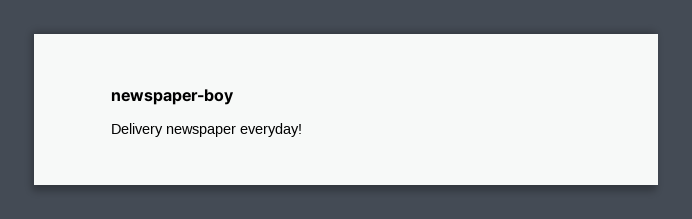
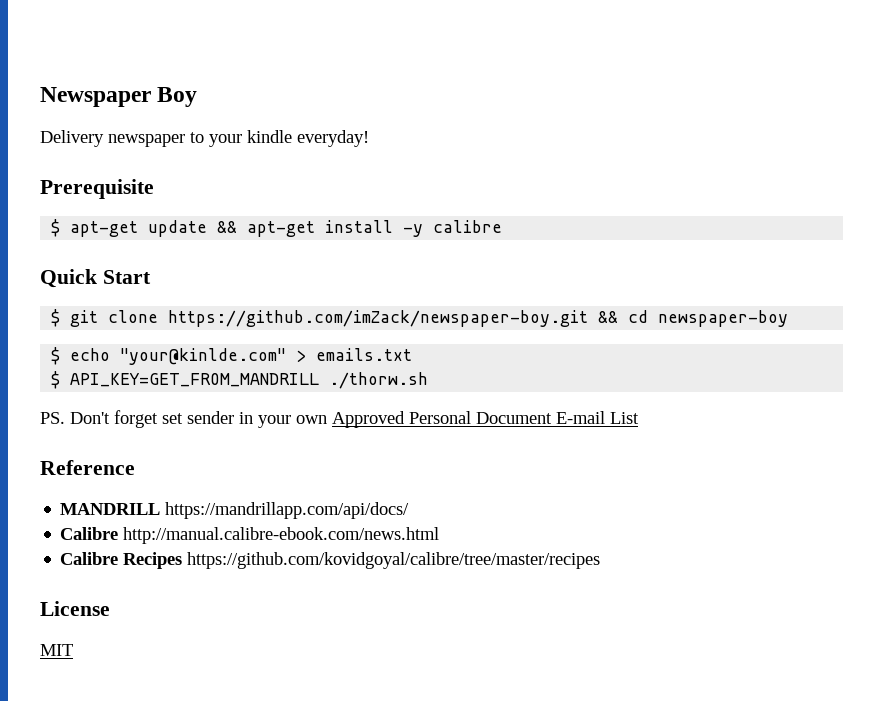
- newspaper-boy
+ Newspaper Boy
- Delivery newspaper everyday!
+ Delivery newspaper to your kindle everyday!
+ Prerequisite
+ $ apt-get update && apt-get install -y calibre
+ Quick Start
+ $ git clone https://github.com/imZack/newspaper-boy.git && cd newspaper-boy
+ $ echo "your@kinlde.com" > emails.txt
+ $ API_KEY=GET_FROM_MANDRILL ./thorw.sh
+ PS. Don't forget set sender in your own Approved Personal Document E-mail List
+ Reference
+ MANDRILL https://mandrillapp.com/api/docs/
+ Calibre http://manual.calibre-ebook.com/news.html
+ Calibre Recipes https://github.com/kovidgoyal/calibre/tree/master/recipes
+ License
+ MIT

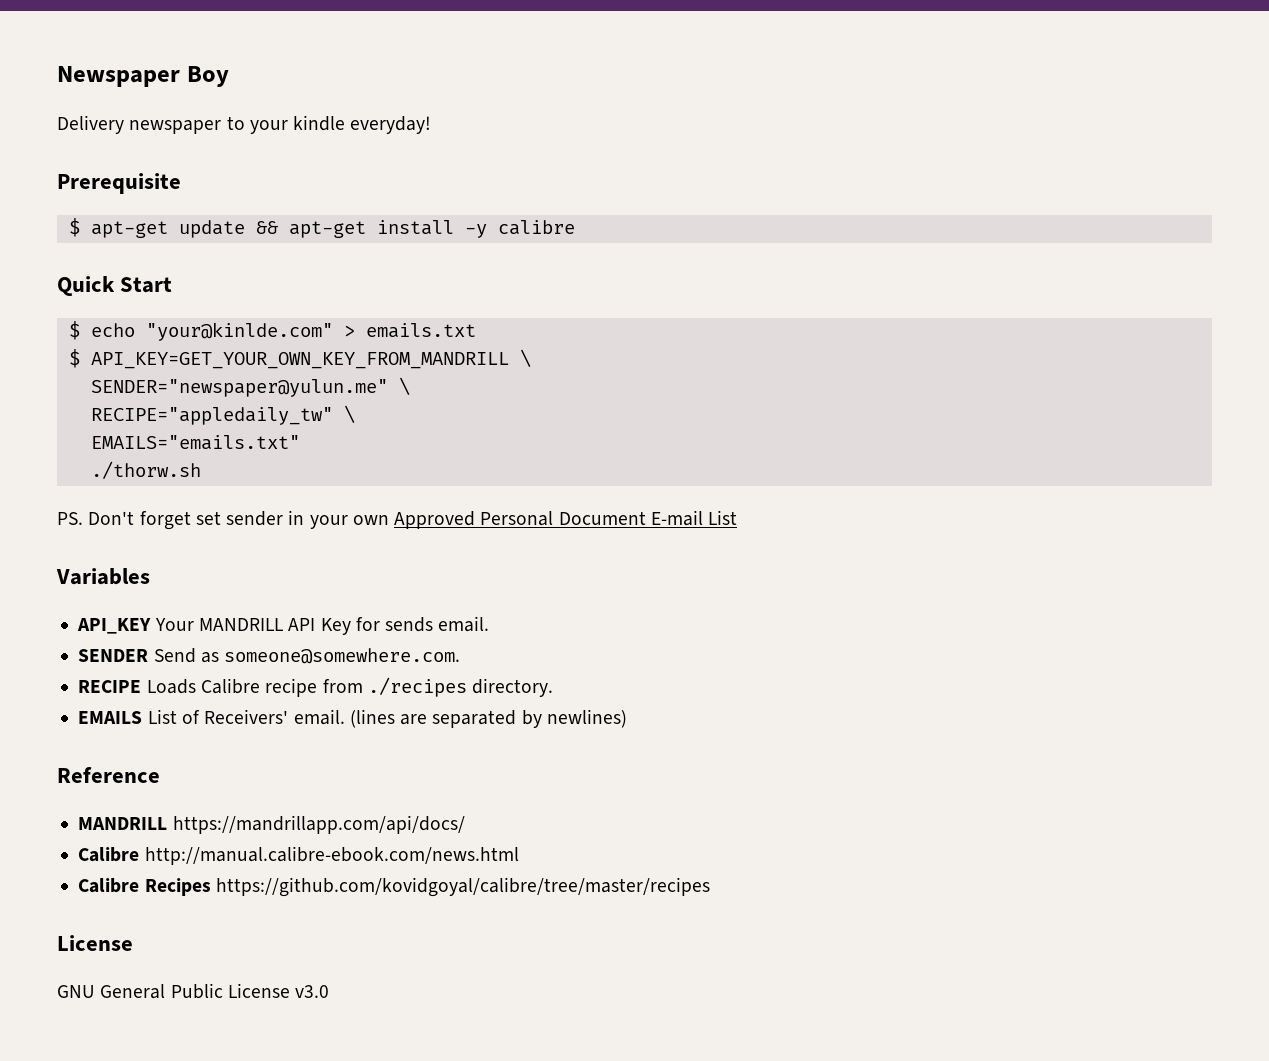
- $ git clone https://github.com/imZack/newspaper-boy.git && cd newspaper-boy
- $ API_KEY=GET_FROM_MANDRILL ./thorw.sh
+ $ API_KEY=GET_YOUR_OWN_KEY_FROM_MANDRILL \
+ SENDER="newspaper@yulun.me" \
+ RECIPE="appledaily_tw" \
+ EMAILS="emails.txt"
+ ./thorw.sh
+ Variables
+ API_KEY Your MANDRILL API Key for sends email.
+ SENDER Send as someone@somewhere.com.
+ RECIPE Loads Calibre recipe from ./recipes directory.
+ EMAILS List of Receivers' email. (lines are separated by newlines)
- MIT
+ GNU General Public License v3.0

